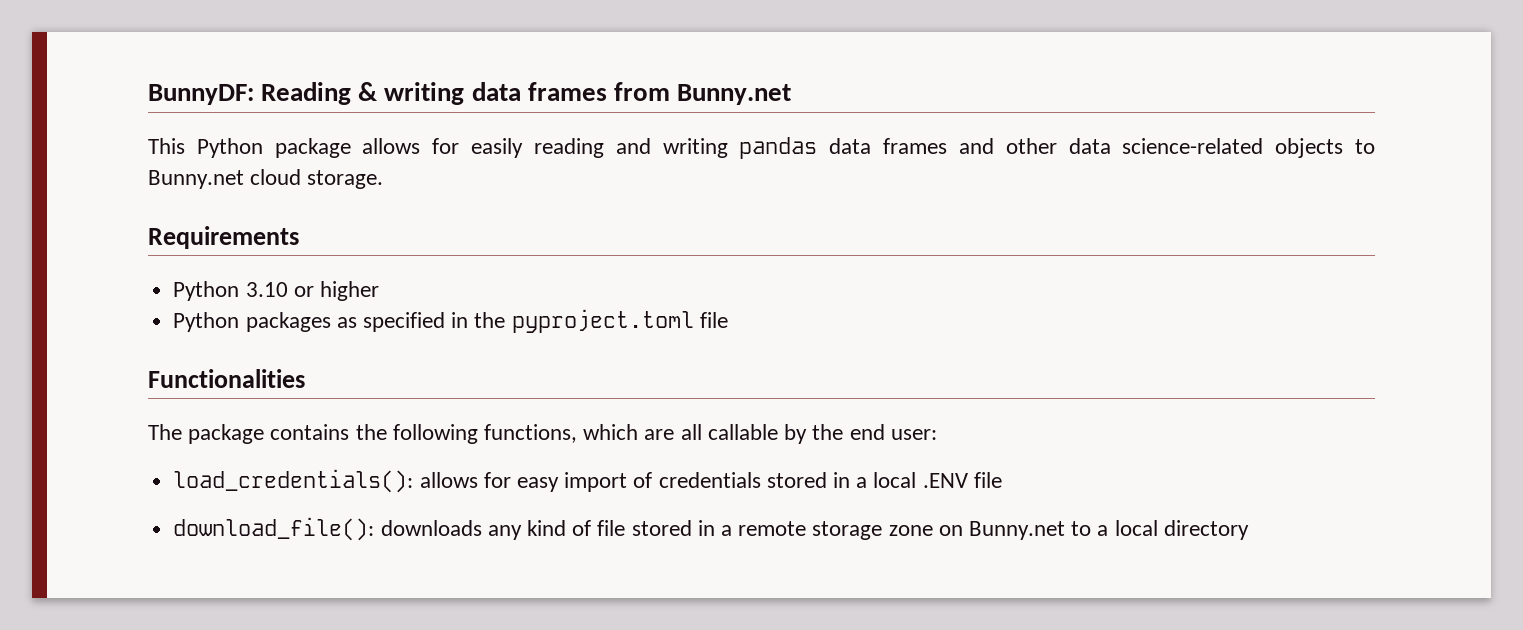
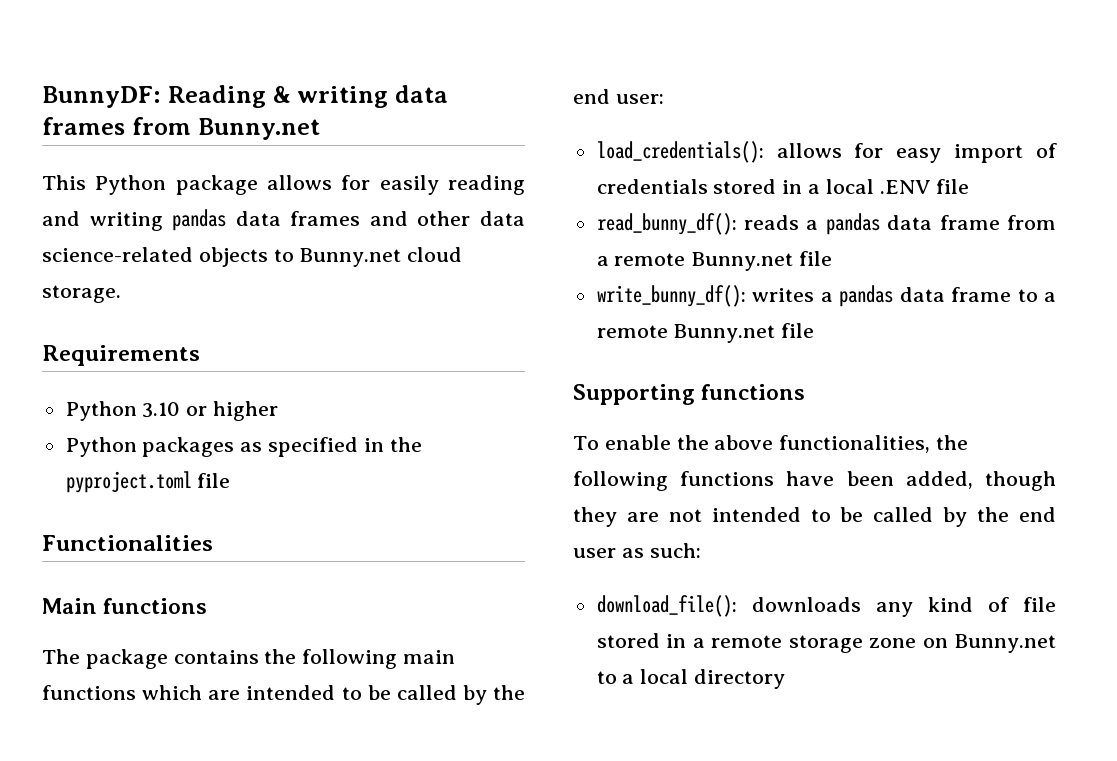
+ Main functions
- The package contains the following functions, which are all callable by the end user:
+ The package contains the following main functions which are intended to be called by the end user:
+ read_bunny_df(): reads a pandas data frame from a remote Bunny.net file
+ write_bunny_df(): writes a pandas data frame to a remote Bunny.net file
+ Supporting functions
+ To enable the above functionalities, the following functions have been added, though they are not intended to be called by the end user as such:

